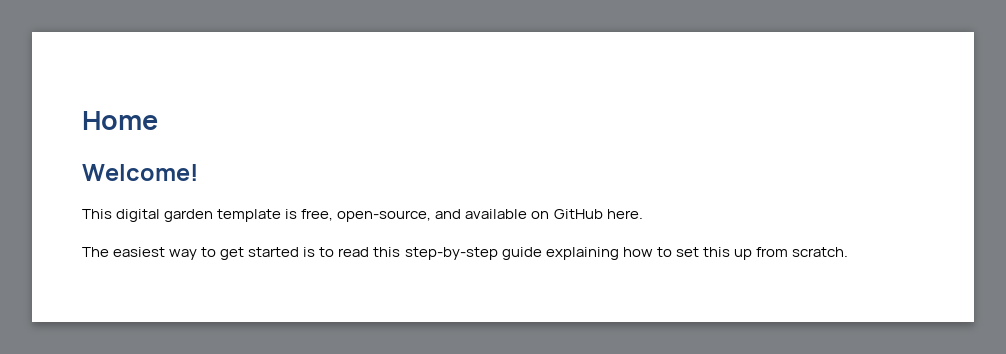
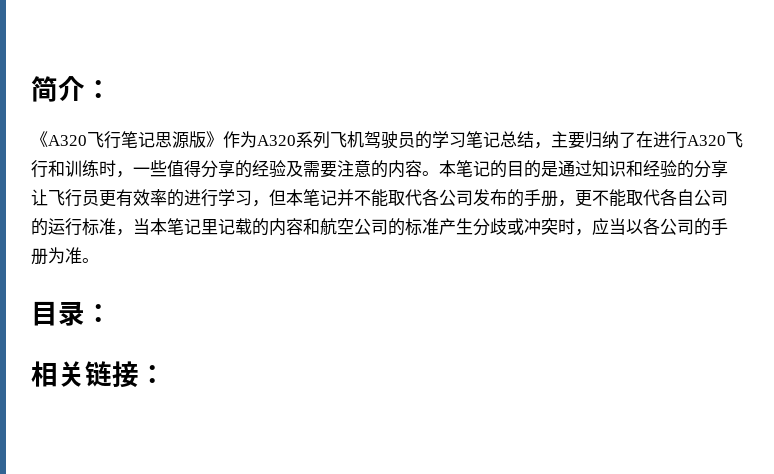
- Home
- Welcome!
- This digital garden template is free, open-source, and available on GitHub here.
- The easiest way to get started is to read this step-by-step guide explaining how to set this up from scratch.
+ 简介：
+ 《A320飞行笔记思源版》作为A320系列飞机驾驶员的学习笔记总结，主要归纳了在进行A320飞行和训练时，一些值得分享的经验及需要注意的内容。本笔记的目的是通过知识和经验的分享让飞行员更有效率的进行学习，但本笔记并不能取代各公司发布的手册，更不能取代各自公司的运行标准，当本笔记里记载的内容和航空公司的标准产生分歧或冲突时，应当以各公司的手册为准。
+ 目录：
+ 相关链接：

